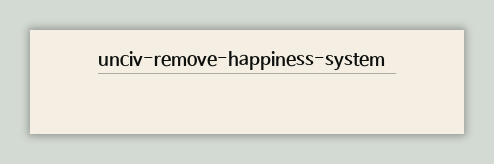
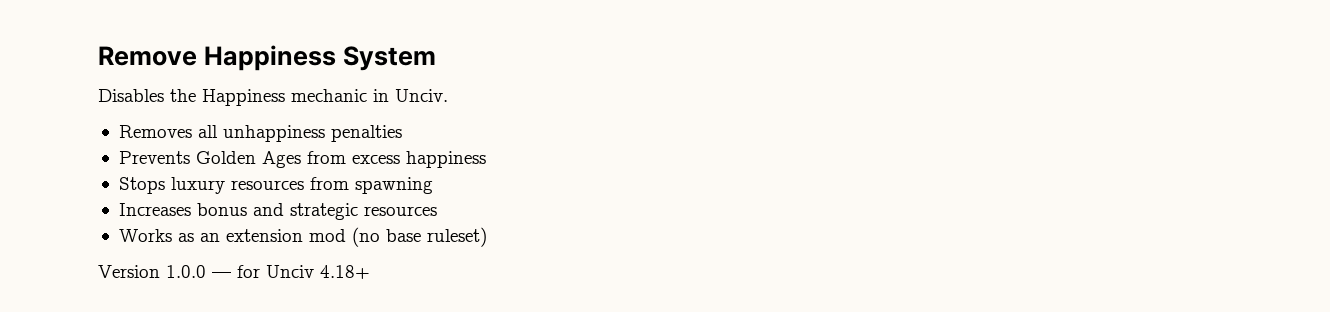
- unciv-remove-happiness-system
+ Remove Happiness System
+ Disables the Happiness mechanic in Unciv.
+ Removes all unhappiness penalties
+ Prevents Golden Ages from excess happiness
+ Stops luxury resources from spawning
+ Increases bonus and strategic resources
+ Works as an extension mod (no base ruleset)
+ Version 1.0.0 — for Unciv 4.18+

